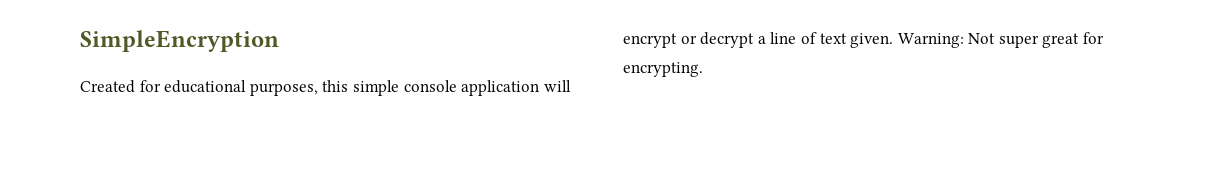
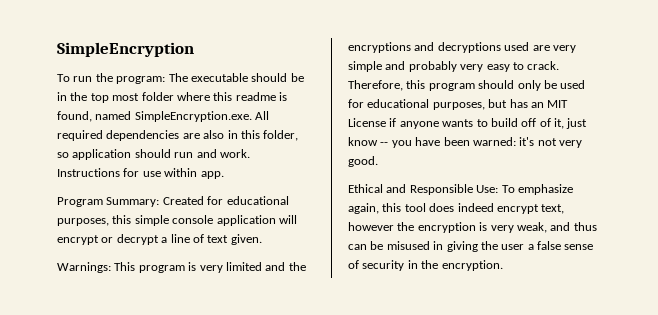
- Created for educational purposes, this simple console application will encrypt or decrypt a line of text given. Warning: Not super great for encrypting.
+ To run the program: The executable should be in the top most folder where this readme is found, named SimpleEncryption.exe. All required dependencies are also in this folder, so application should run and work. Instructions for use within app.
+ Program Summary: Created for educational purposes, this simple console application will encrypt or decrypt a line of text given.
+ Warnings: This program is very limited and the encryptions and decryptions used are very simple and probably very easy to crack. Therefore, this program should only be used for educational purposes, but has an MIT License if anyone wants to build off of it, just know -- you have been warned: it's not very good.
+ Ethical and Responsible Use: To emphasize again, this tool does indeed encrypt text, however the encryption is very weak, and thus can be misused in giving the user a false sense of security in the encryption.

